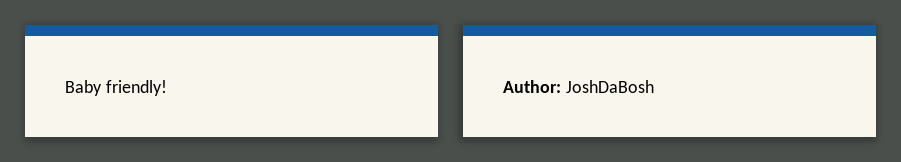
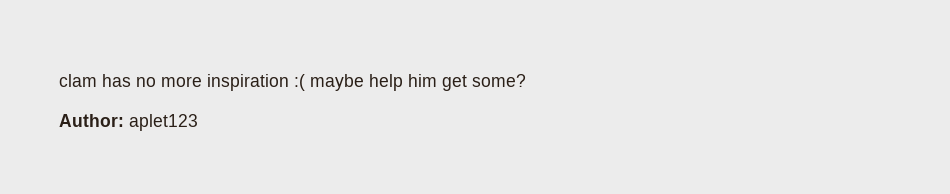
- Baby friendly!
+ clam has no more inspiration :( maybe help him get some?
- Author: JoshDaBosh
+ Author: aplet123

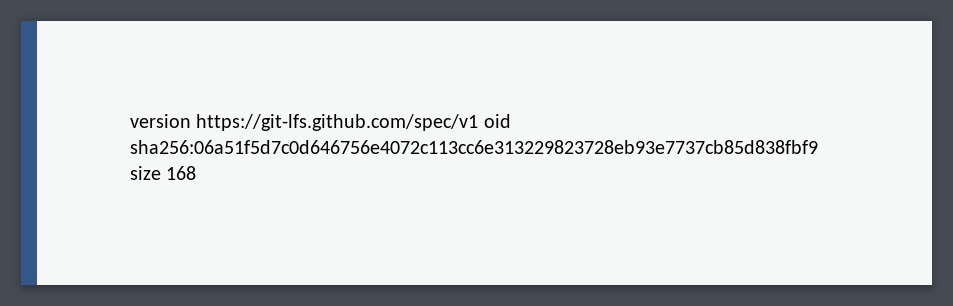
- clam has no more inspiration :( maybe help him get some?
- Author: aplet123
+ version https://git-lfs.github.com/spec/v1 oid sha256:06a51f5d7c0d646756e4072c113cc6e313229823728eb93e7737cb85d838fbf9 size 168

